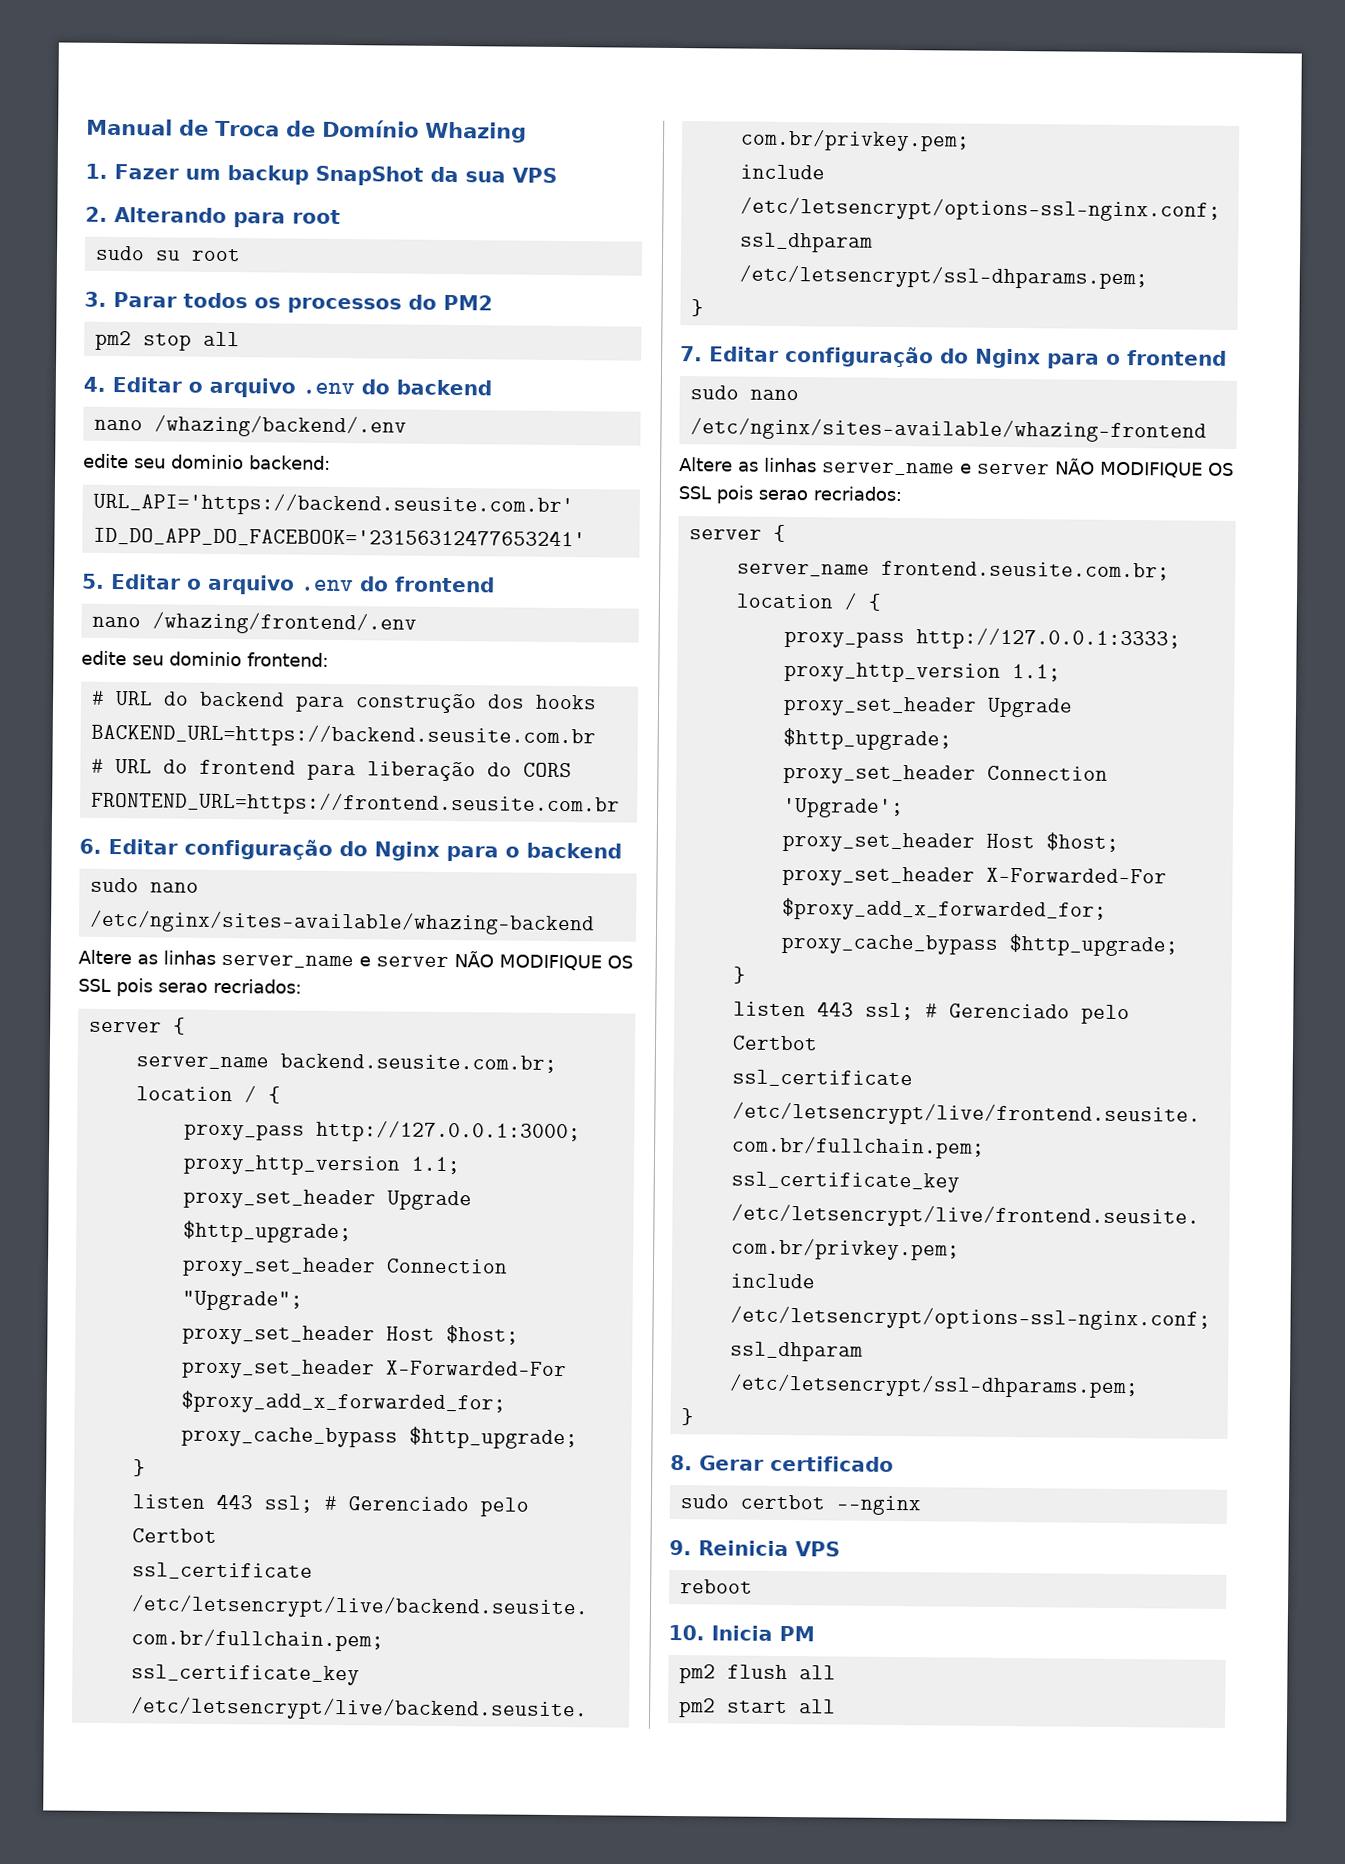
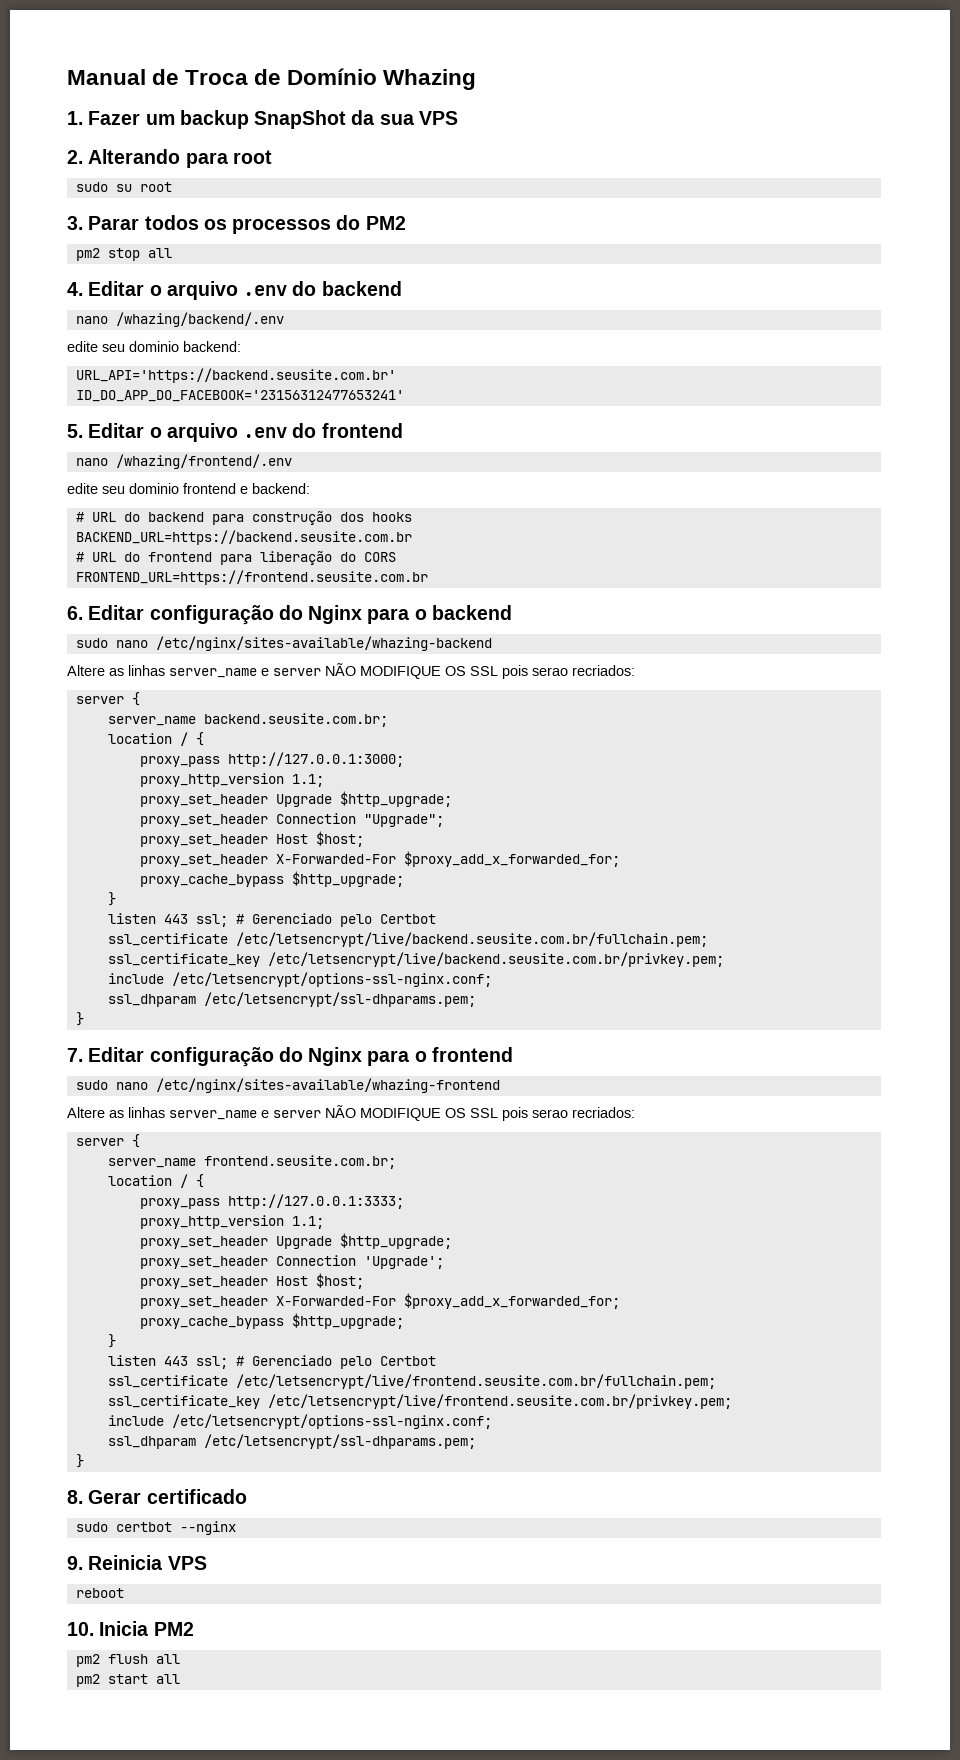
- edite seu dominio frontend:
+ edite seu dominio frontend e backend:
- 10. Inicia PM
+ 10. Inicia PM2

